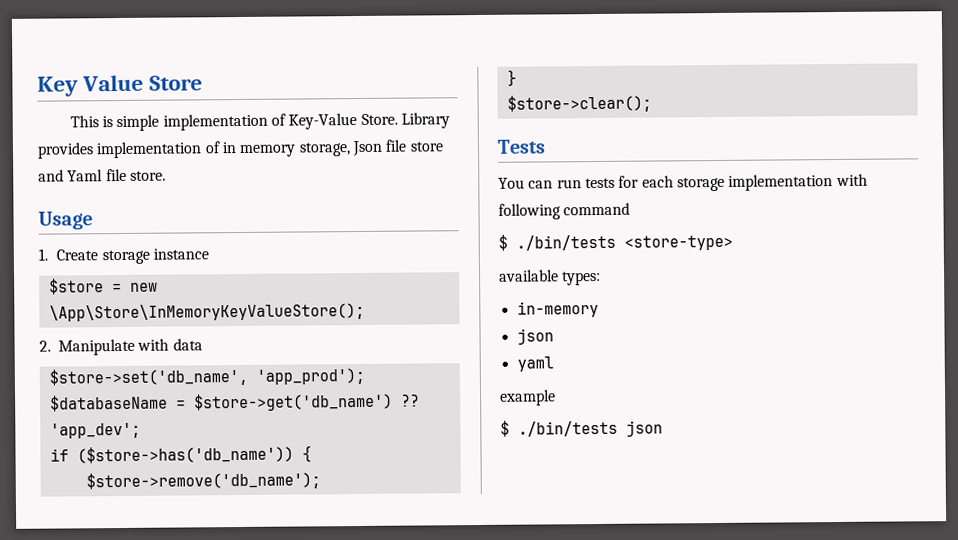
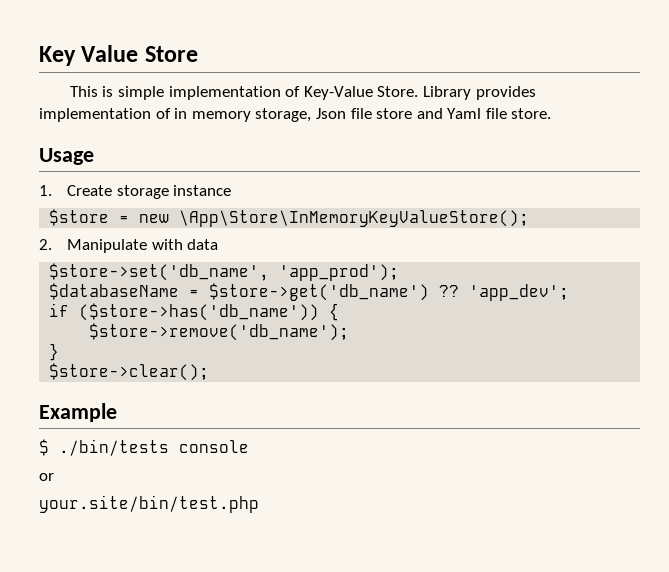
- Tests
- You can run tests for each storage implementation with following command
- $ ./bin/tests <store-type>
- available types:
- in-memory
- json
- yaml
- example
- $ ./bin/tests json
+ Example
+ $ ./bin/tests console
+ or
+ your.site/bin/test.php

